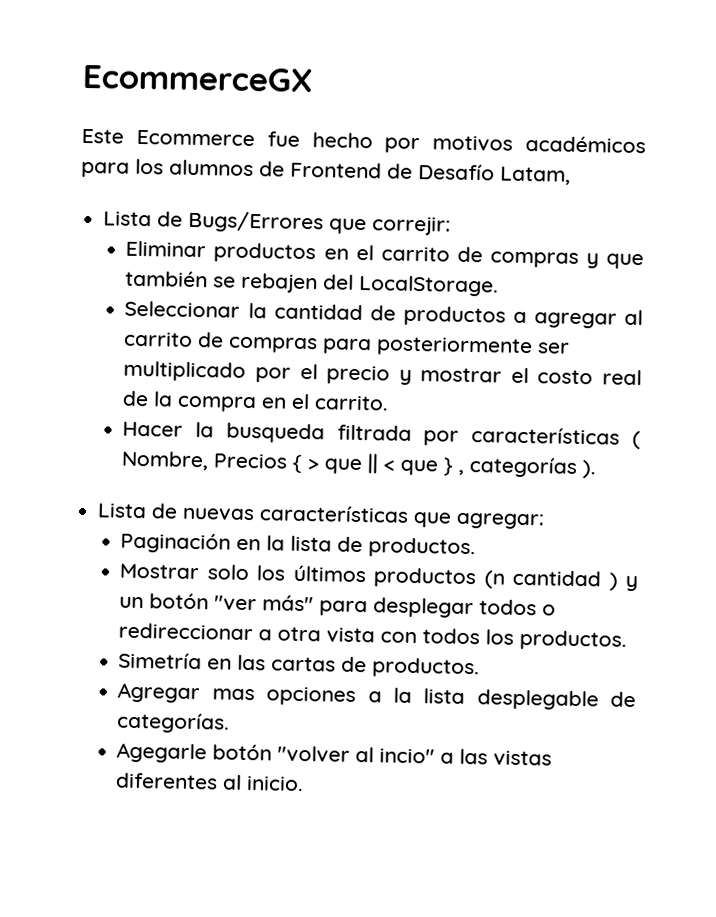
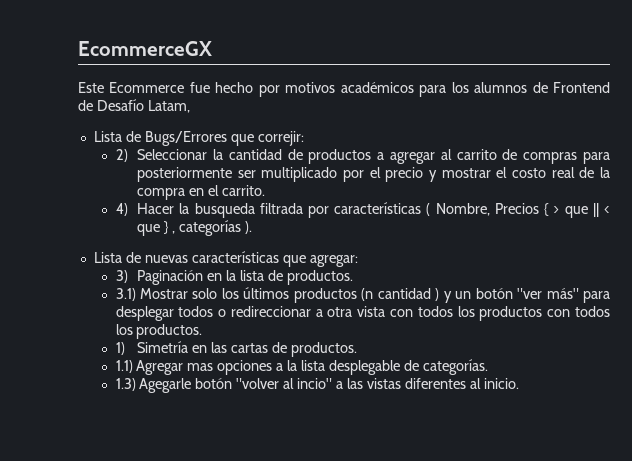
- Eliminar productos en el carrito de compras y que también se rebajen del LocalStorage.
- Seleccionar la cantidad de productos a agregar al carrito de compras para posteriormente ser multiplicado por el precio y mostrar el costo real de la compra en el carrito.
+ 2) Seleccionar la cantidad de productos a agregar al carrito de compras para posteriormente ser multiplicado por el precio y mostrar el costo real de la compra en el carrito.
- Hacer la busqueda filtrada por características ( Nombre, Precios { > que || < que } , categorías ).
+ 4) Hacer la busqueda filtrada por características ( Nombre, Precios { > que || < que } , categorías ).
- Paginación en la lista de productos.
+ 3) Paginación en la lista de productos.
- Mostrar solo los últimos productos (n cantidad ) y un botón "ver más" para desplegar todos o redireccionar a otra vista con todos los productos.
- Simetría en las cartas de productos.
+ 3.1) Mostrar solo los últimos productos (n cantidad ) y un botón "ver más" para desplegar todos o redireccionar a otra vista con todos los productos con todos los productos.
+ 1) Simetría en las cartas de productos.
- Agregar mas opciones a la lista desplegable de categorías.
+ 1.1) Agregar mas opciones a la lista desplegable de categorías.
- Agegarle botón "volver al incio" a las vistas diferentes al inicio.
+ 1.3) Agegarle botón "volver al incio" a las vistas diferentes al inicio.

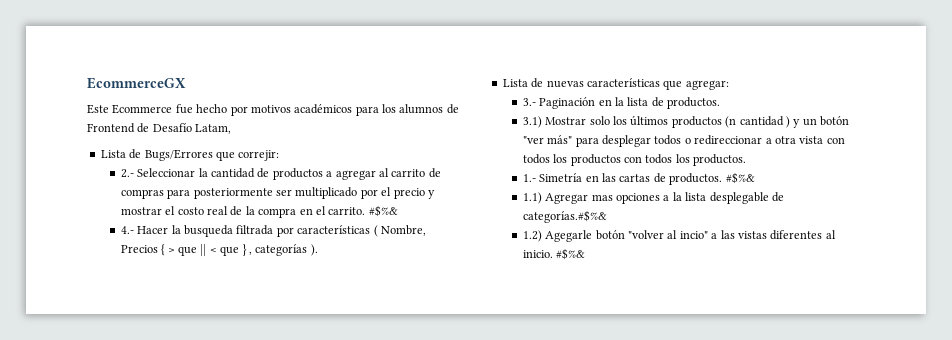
- 2) Seleccionar la cantidad de productos a agregar al carrito de compras para posteriormente ser multiplicado por el precio y mostrar el costo real de la compra en el carrito.
- 4) Hacer la busqueda filtrada por características ( Nombre, Precios { > que || < que } , categorías ).
+ 2.- Seleccionar la cantidad de productos a agregar al carrito de compras para posteriormente ser multiplicado por el precio y mostrar el costo real de la compra en el carrito. #$%&
+ 4.- Hacer la busqueda filtrada por características ( Nombre, Precios { > que || < que } , categorías ).
- 3) Paginación en la lista de productos.
+ 3.- Paginación en la lista de productos.
- 1) Simetría en las cartas de productos.
+ 1.- Simetría en las cartas de productos. #$%&
- 1.1) Agregar mas opciones a la lista desplegable de categorías.
- 1.3) Agegarle botón "volver al incio" a las vistas diferentes al inicio.
+ 1.1) Agregar mas opciones a la lista desplegable de categorías.#$%&
+ 1.2) Agegarle botón "volver al incio" a las vistas diferentes al inicio. #$%&

